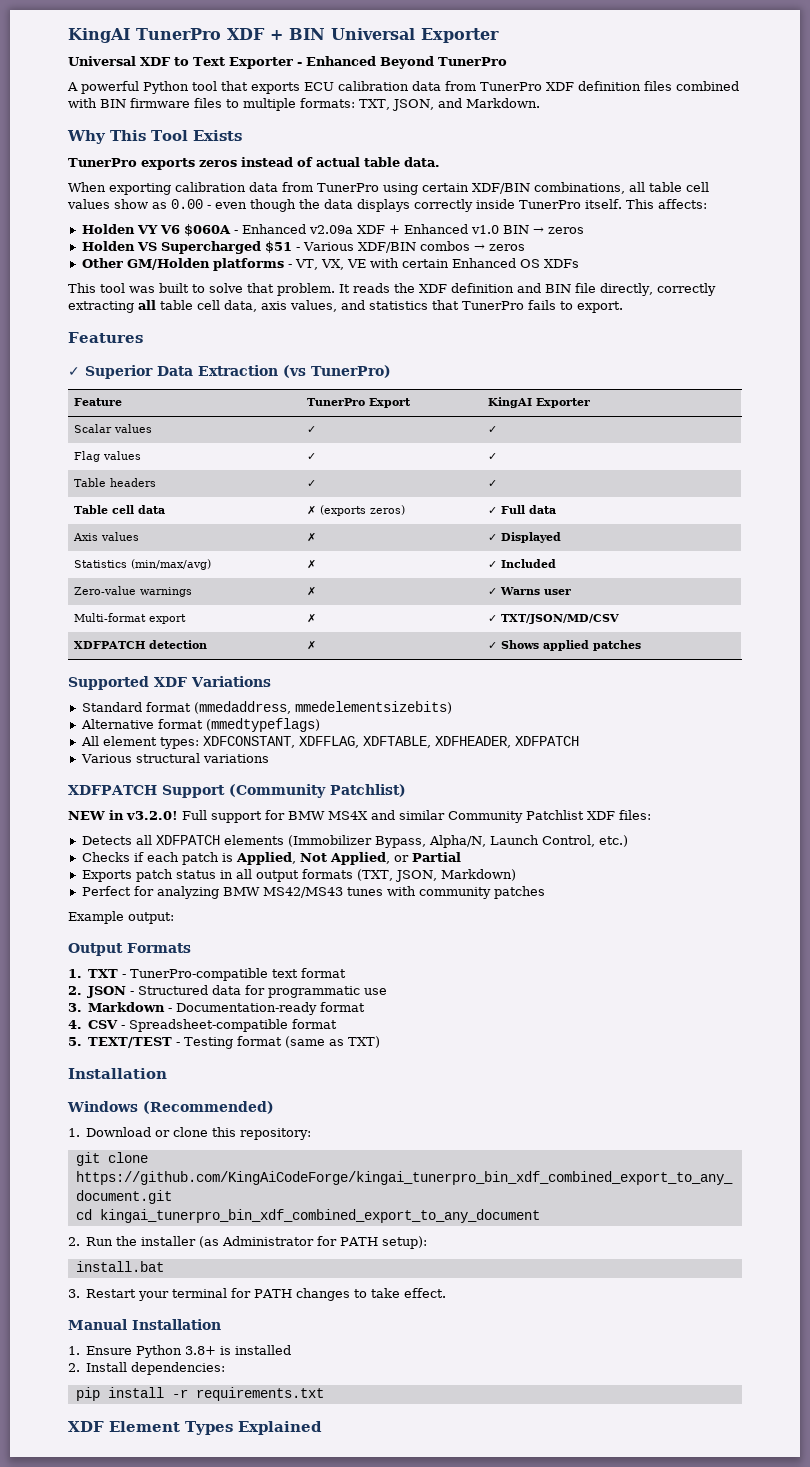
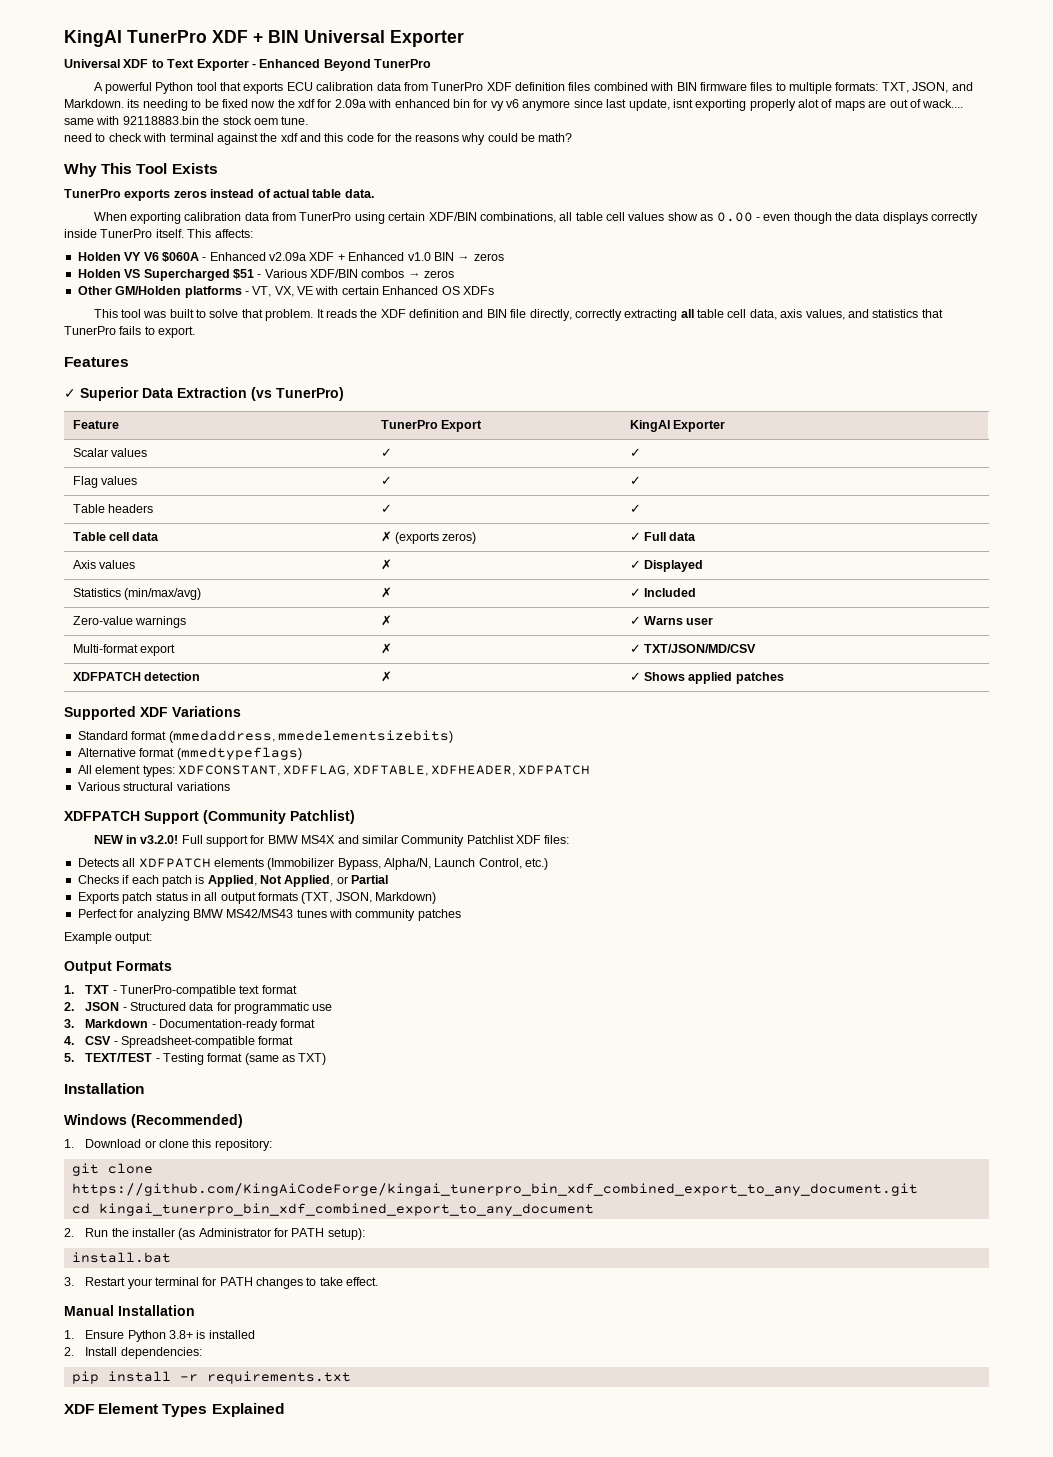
- A powerful Python tool that exports ECU calibration data from TunerPro XDF definition files combined with BIN firmware files to multiple formats: TXT, JSON, and Markdown.
+ A powerful Python tool that exports ECU calibration data from TunerPro XDF definition files combined with BIN firmware files to multiple formats: TXT, JSON, and Markdown. its needing to be fixed now the xdf for 2.09a with enhanced bin for vy v6 anymore since last update, isnt exporting properly alot of maps are out of wack.... same with 92118883.bin the stock oem tune.
+ need to check with terminal against the xdf and this code for the reasons why could be math?

